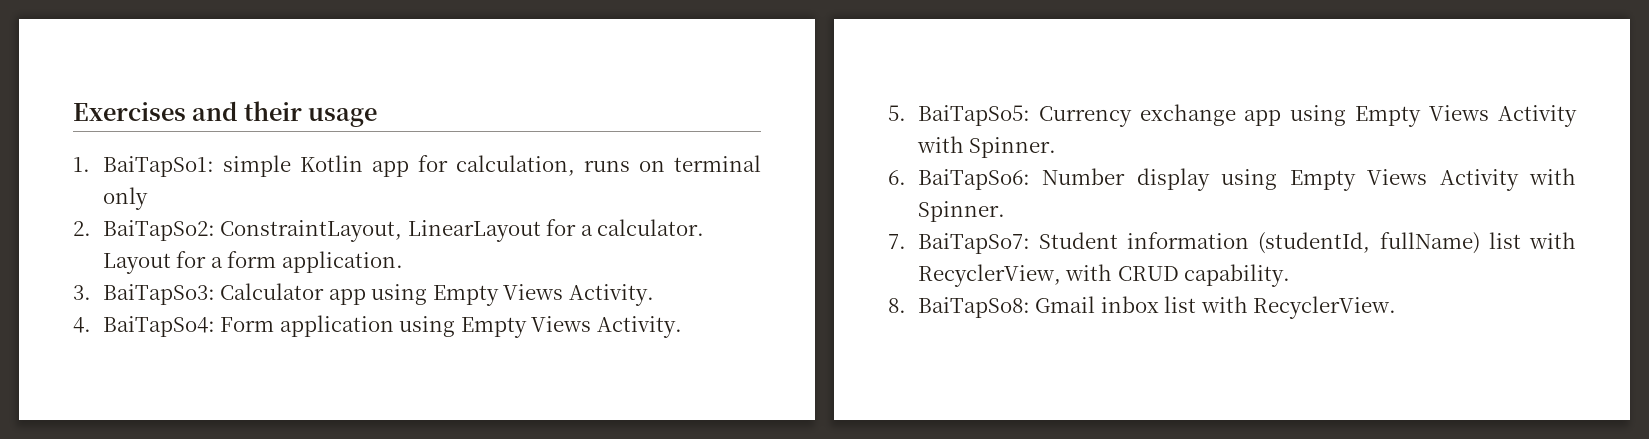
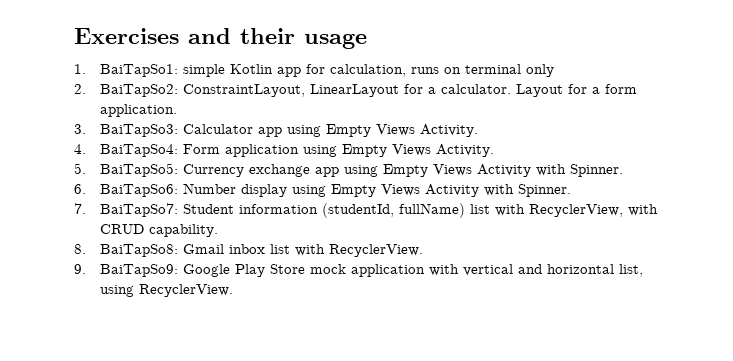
+ 9. BaiTapSo9: Google Play Store mock application with vertical and horizontal list, using RecyclerView.

